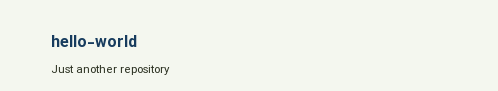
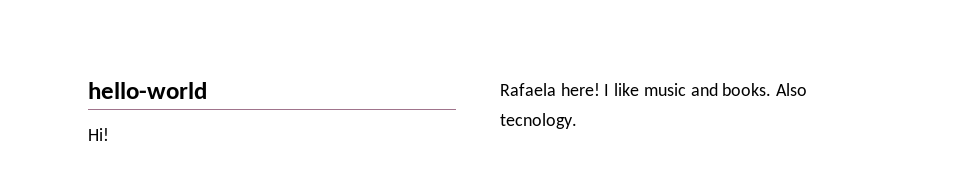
- Just another repository
+ Hi!
+ Rafaela here! I like music and books. Also tecnology.

